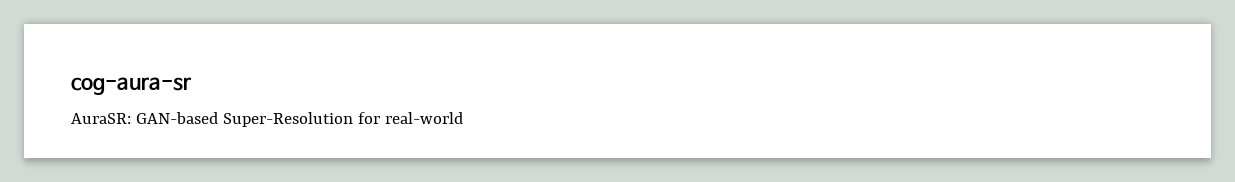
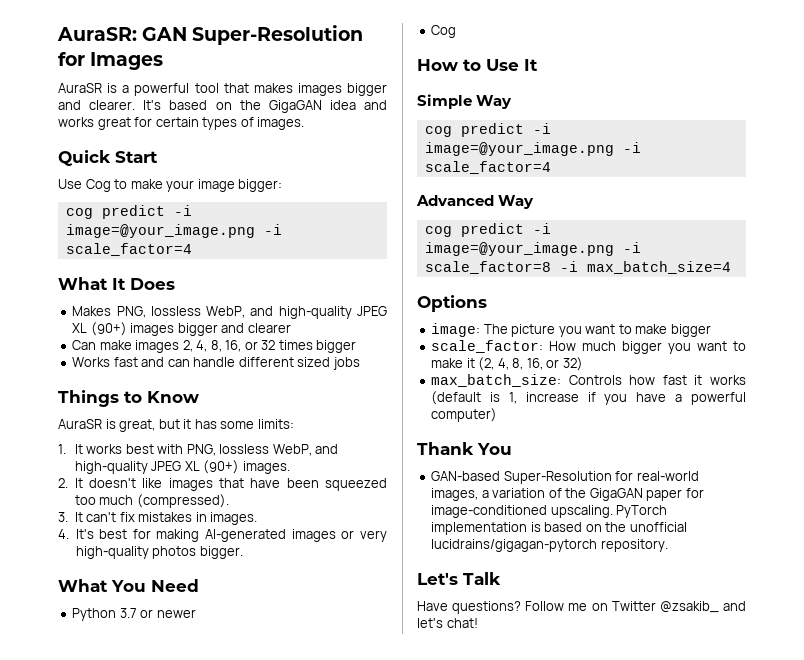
- cog-aura-sr
- AuraSR: GAN-based Super-Resolution for real-world
+ AuraSR: GAN Super-Resolution for Images
+ AuraSR is a powerful tool that makes images bigger and clearer. It's based on the GigaGAN idea and works great for certain types of images.
+ Quick Start
+ Use Cog to make your image bigger:
+ cog predict -i image=@your_image.png -i scale_factor=4
+ What It Does
+ Makes PNG, lossless WebP, and high-quality JPEG XL (90+) images bigger and clearer
+ Can make images 2, 4, 8, 16, or 32 times bigger
+ Works fast and can handle different sized jobs
+ Things to Know
+ AuraSR is great, but it has some limits:
+ 1. It works best with PNG, lossless WebP, and high-quality JPEG XL (90+) images.
+ 2. It doesn't like images that have been squeezed too much (compressed).
+ 3. It can't fix mistakes in images.
+ 4. It's best for making AI-generated images or very high-quality photos bigger.
+ What You Need
+ Python 3.7 or newer
+ Cog
+ How to Use It
+ Simple Way
+ cog predict -i image=@your_image.png -i scale_factor=4
+ Advanced Way
+ cog predict -i image=@your_image.png -i scale_factor=8 -i max_batch_size=4
+ Options
+ image: The picture you want to make bigger
+ scale_factor: How much bigger you want to make it (2, 4, 8, 16, or 32)
+ max_batch_size: Controls how fast it works (default is 1, increase if you have a powerful computer)
+ Thank You
+ GAN-based Super-Resolution for real-world images, a variation of the GigaGAN paper for image-conditioned upscaling. PyTorch implementation is based on the unofficial lucidrains/gigagan-pytorch repository.
+ Let's Talk
+ Have questions? Follow me on Twitter @zsakib_ and let's chat!

